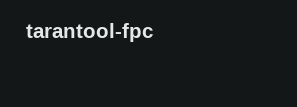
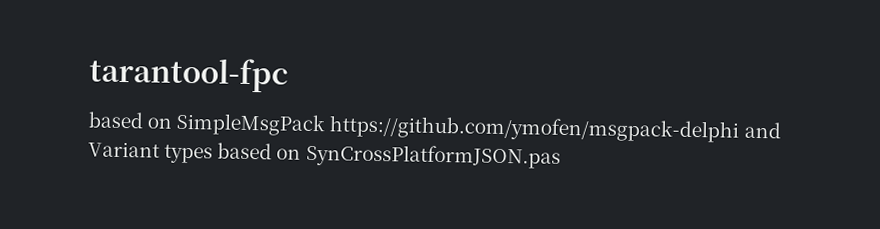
+ based on SimpleMsgPack https://github.com/ymofen/msgpack-delphi and Variant types based on SynCrossPlatformJSON.pas

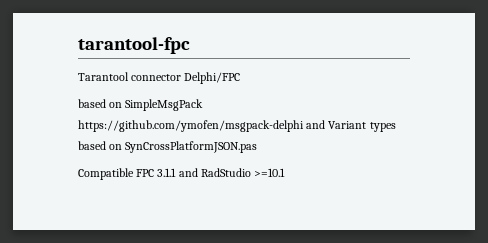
+ Tarantool connector Delphi/FPC
+ Compatible FPC 3.1.1 and RadStudio >=10.1

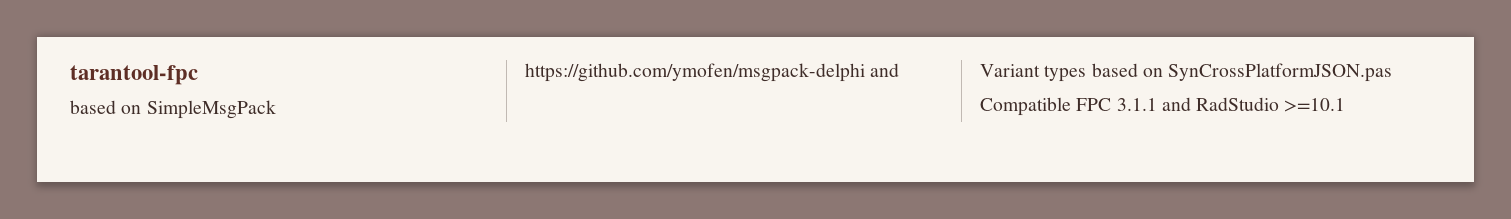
- Tarantool connector Delphi/FPC

